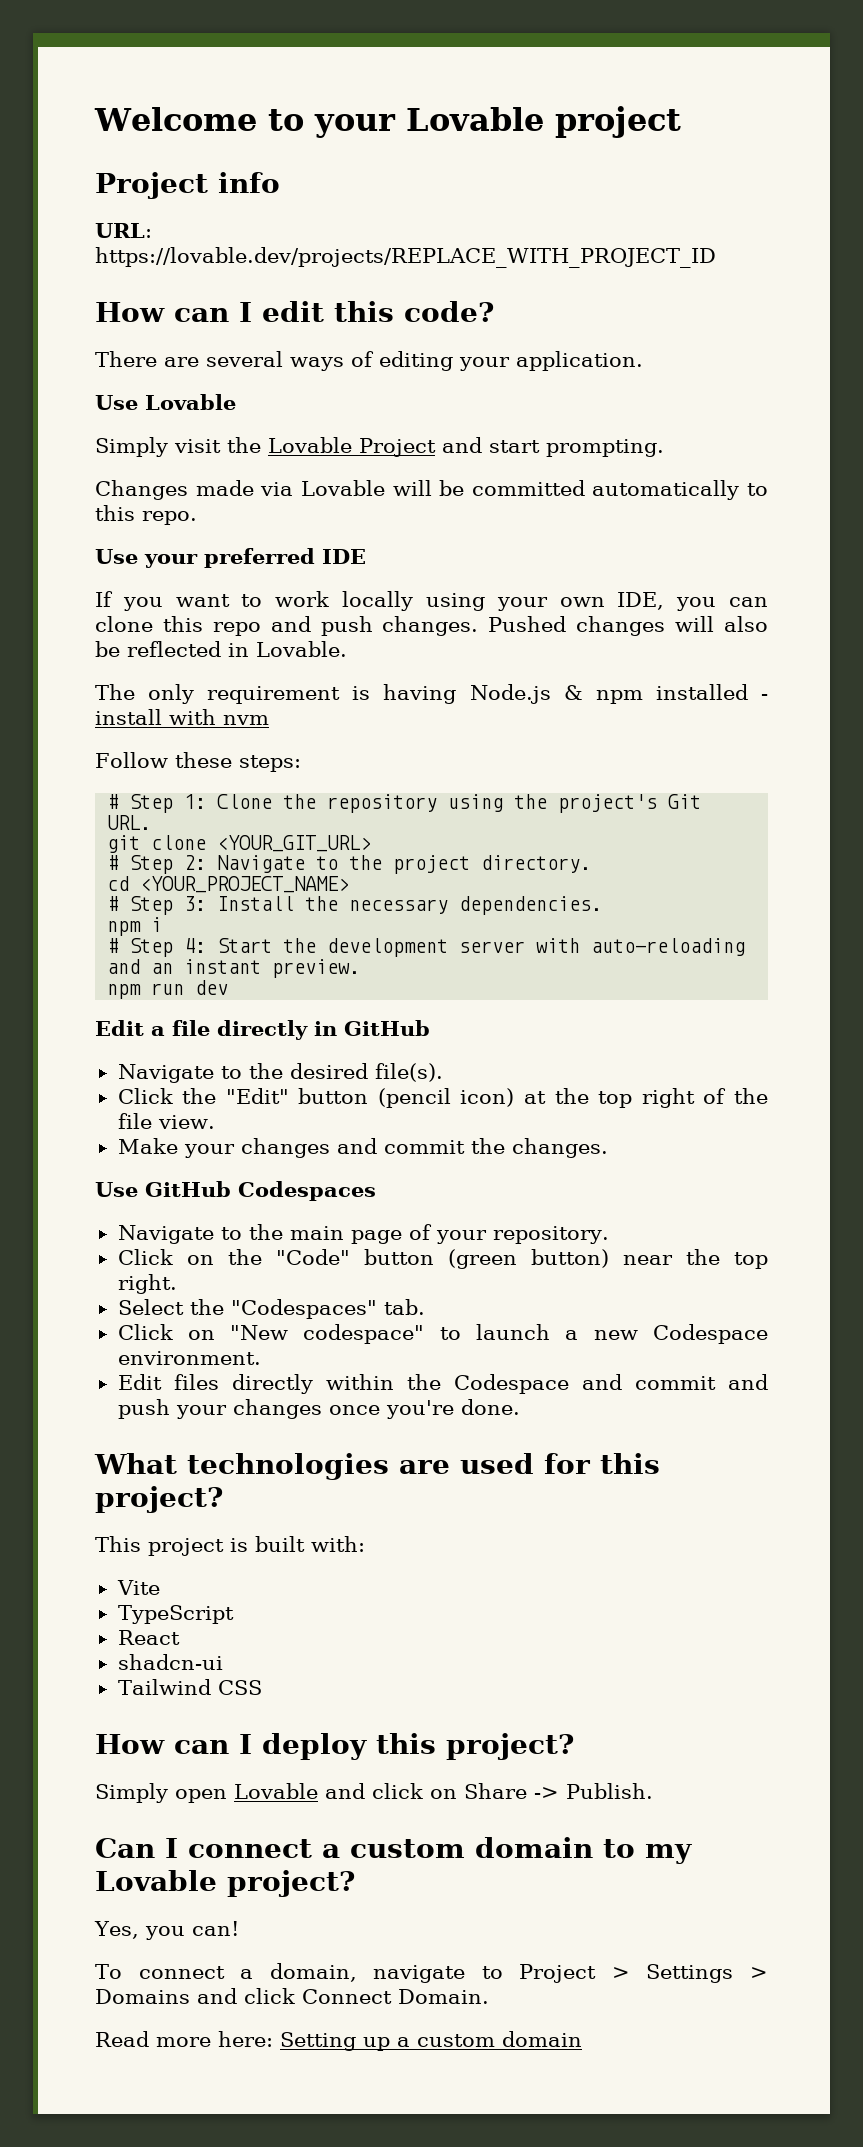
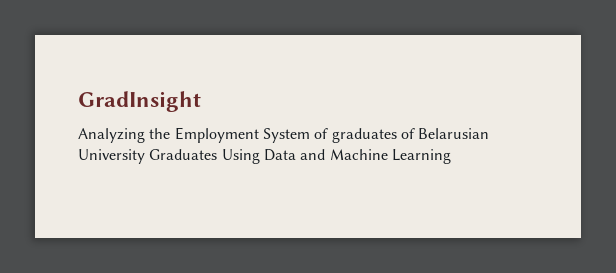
- Welcome to your Lovable project
- Project info
- URL: https://lovable.dev/projects/REPLACE_WITH_PROJECT_ID
- How can I edit this code?
- There are several ways of editing your application.
- Use Lovable
- Simply visit the Lovable Project and start prompting.
- Changes made via Lovable will be committed automatically to this repo.
- Use your preferred IDE
- If you want to work locally using your own IDE, you can clone this repo and push changes. Pushed changes will also be reflected in Lovable.
- The only requirement is having Node.js & npm installed - install with nvm
- Follow these steps:
- # Step 1: Clone the repository using the project's Git URL.
- git clone <YOUR_GIT_URL>
- # Step 2: Navigate to the project directory.
- cd <YOUR_PROJECT_NAME>
- # Step 3: Install the necessary dependencies.
- npm i
- # Step 4: Start the development server with auto-reloading and an instant preview.
- npm run dev
- Edit a file directly in GitHub
- Navigate to the desired file(s).
- Click the "Edit" button (pencil icon) at the top right of the file view.
- Make your changes and commit the changes.
- Use GitHub Codespaces
- Navigate to the main page of your repository.
- Click on the "Code" button (green button) near the top right.
- Select the "Codespaces" tab.
- Click on "New codespace" to launch a new Codespace environment.
- Edit files directly within the Codespace and commit and push your changes once you're done.
- What technologies are used for this project?
- This project is built with:
- Vite
- TypeScript
- React
- shadcn-ui
- Tailwind CSS
- How can I deploy this project?
- Simply open Lovable and click on Share -> Publish.
- Can I connect a custom domain to my Lovable project?
- Yes, you can!
- To connect a domain, navigate to Project > Settings > Domains and click Connect Domain.
- Read more here: Setting up a custom domain
+ GradInsight
+ Analyzing the Employment System of graduates of Belarusian University Graduates Using Data and Machine Learning

